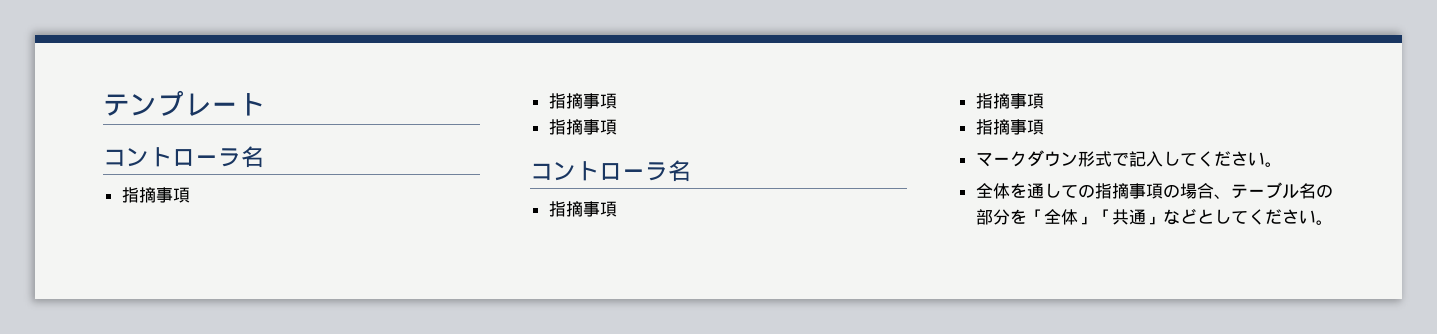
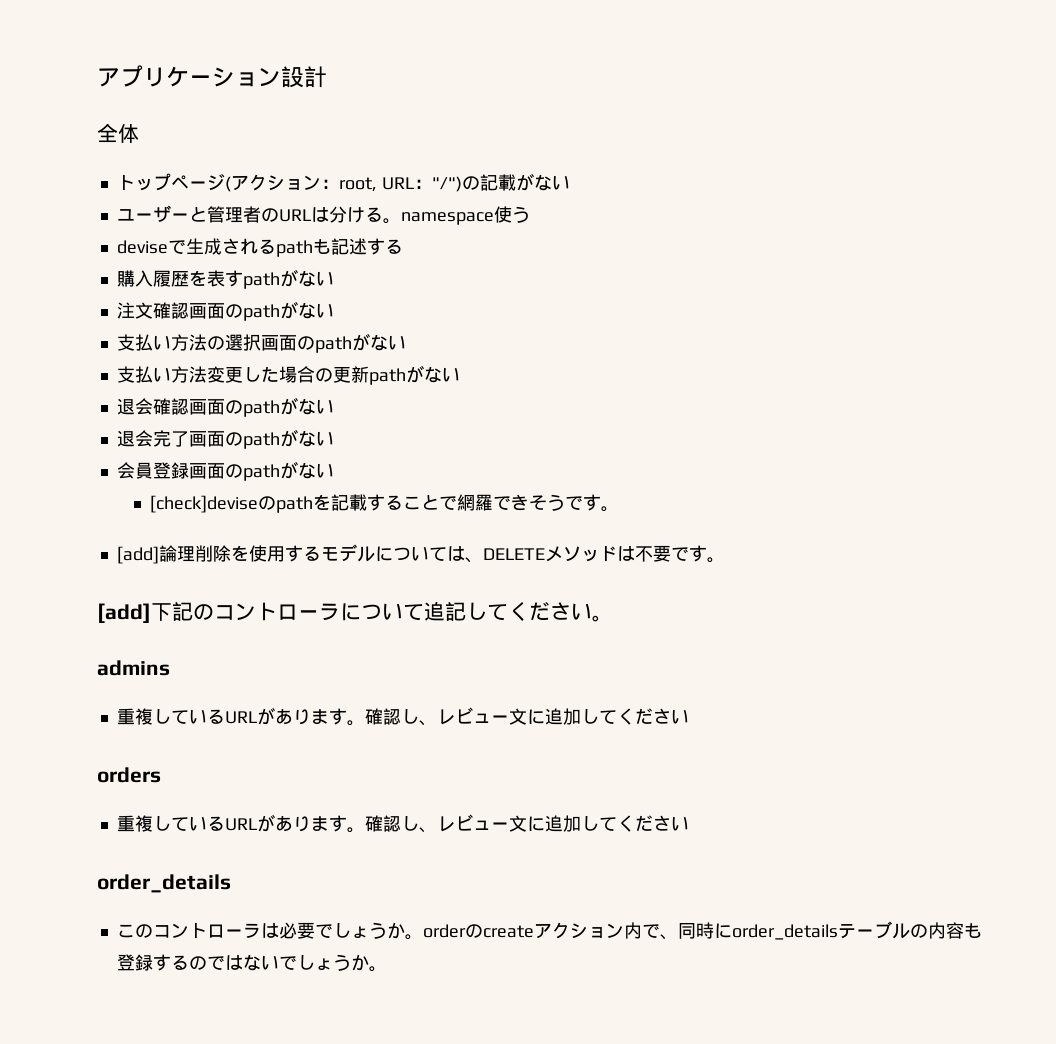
- テンプレート
- コントローラ名
- 指摘事項
- 指摘事項
- 指摘事項
- コントローラ名
- 指摘事項
- 指摘事項
- 指摘事項
- マークダウン形式で記入してください。
- 全体を通しての指摘事項の場合、テーブル名の部分を「全体」「共通」などとしてください。
+ アプリケーション設計
+ 全体
+ トップページ(アクション：root, URL："/")の記載がない
+ ユーザーと管理者のURLは分ける。namespace使う
+ deviseで生成されるpathも記述する
+ 購入履歴を表すpathがない
+ 注文確認画面のpathがない
+ 支払い方法の選択画面のpathがない
+ 支払い方法変更した場合の更新pathがない
+ 退会確認画面のpathがない
+ 退会完了画面のpathがない
+ 会員登録画面のpathがない
+ [check]deviseのpathを記載することで網羅できそうです。
+ [add]論理削除を使用するモデルについては、DELETEメソッドは不要です。
+ [add]下記のコントローラについて追記してください。
+ admins
+ 重複しているURLがあります。確認し、レビュー文に追加してください
+ orders
+ 重複しているURLがあります。確認し、レビュー文に追加してください
+ order_details
+ このコントローラは必要でしょうか。orderのcreateアクション内で、同時にorder_detailsテーブルの内容も登録するのではないでしょうか。

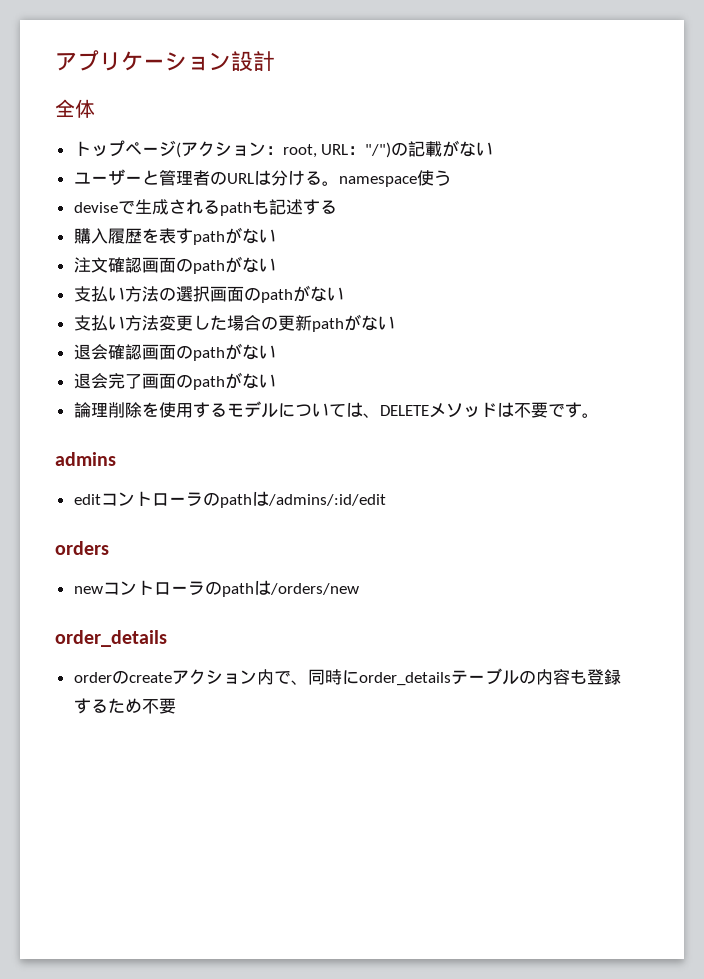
- 会員登録画面のpathがない
- [check]deviseのpathを記載することで網羅できそうです。
- [add]論理削除を使用するモデルについては、DELETEメソッドは不要です。
+ 論理削除を使用するモデルについては、DELETEメソッドは不要です。
- [add]下記のコントローラについて追記してください。
  admins
- 重複しているURLがあります。確認し、レビュー文に追加してください
+ editコントローラのpathは/admins/:id/edit
  orders
- 重複しているURLがあります。確認し、レビュー文に追加してください
+ newコントローラのpathは/orders/new
  order_details
- このコントローラは必要でしょうか。orderのcreateアクション内で、同時にorder_detailsテーブルの内容も登録するのではないでしょうか。
+ orderのcreateアクション内で、同時にorder_detailsテーブルの内容も登録するため不要

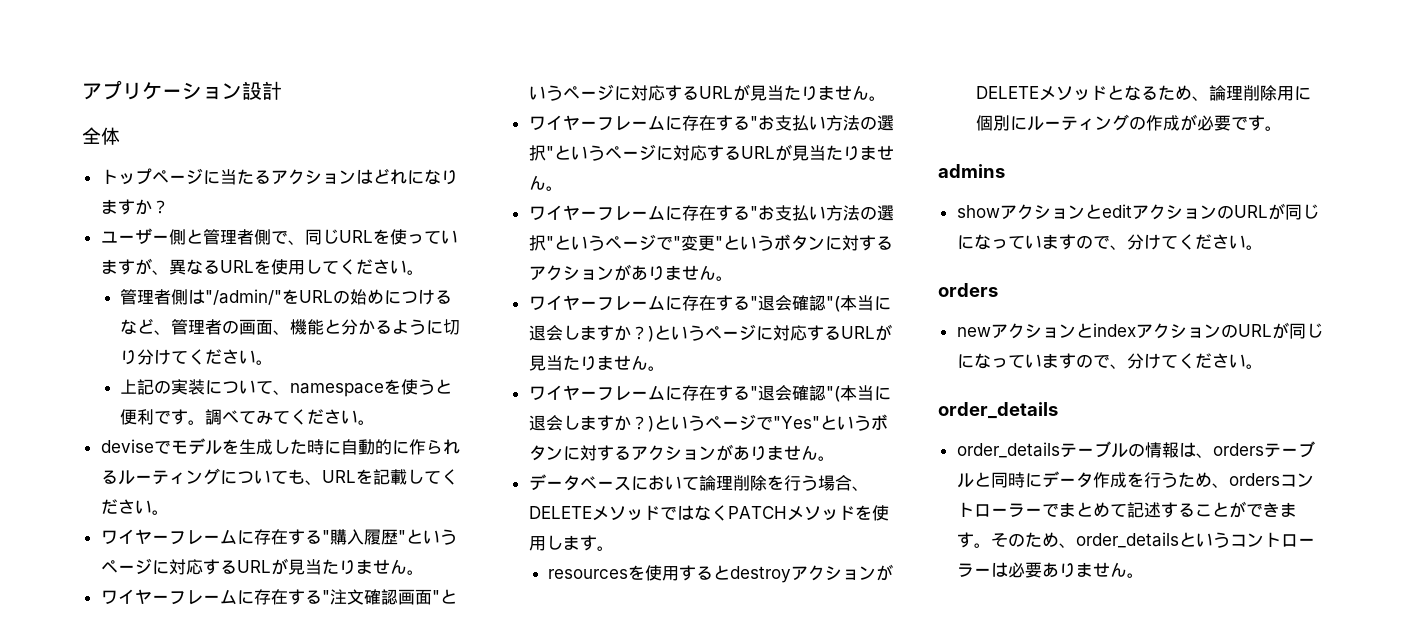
- トップページ(アクション：root, URL："/")の記載がない
+ トップページに当たるアクションはどれになりますか？
- ユーザーと管理者のURLは分ける。namespace使う
- deviseで生成されるpathも記述する
- 購入履歴を表すpathがない
- 注文確認画面のpathがない
- 支払い方法の選択画面のpathがない
- 支払い方法変更した場合の更新pathがない
- 退会確認画面のpathがない
- 退会完了画面のpathがない
- 論理削除を使用するモデルについては、DELETEメソッドは不要です。
+ ユーザー側と管理者側で、同じURLを使っていますが、異なるURLを使用してください。
+ 管理者側は"/admin/"をURLの始めにつけるなど、管理者の画面、機能と分かるように切り分けてください。
+ 上記の実装について、namespaceを使うと便利です。調べてみてください。
+ deviseでモデルを生成した時に自動的に作られるルーティングについても、URLを記載してください。
+ ワイヤーフレームに存在する"購入履歴"というページに対応するURLが見当たりません。
+ ワイヤーフレームに存在する"注文確認画面"というページに対応するURLが見当たりません。
+ ワイヤーフレームに存在する"お支払い方法の選択"というページに対応するURLが見当たりません。
+ ワイヤーフレームに存在する"お支払い方法の選択"というページで"変更"というボタンに対するアクションがありません。
+ ワイヤーフレームに存在する"退会確認"(本当に退会しますか？)というページに対応するURLが見当たりません。
+ ワイヤーフレームに存在する"退会確認"(本当に退会しますか？)というページで"Yes"というボタンに対するアクションがありません。
+ データベースにおいて論理削除を行う場合、DELETEメソッドではなくPATCHメソッドを使用します。
+ resourcesを使用するとdestroyアクションがDELETEメソッドとなるため、論理削除用に個別にルーティングの作成が必要です。
  admins
- editコントローラのpathは/admins/:id/edit
+ showアクションとeditアクションのURLが同じになっていますので、分けてください。
  orders
- newコントローラのpathは/orders/new
+ newアクションとindexアクションのURLが同じになっていますので、分けてください。
  order_details
- orderのcreateアクション内で、同時にorder_detailsテーブルの内容も登録するため不要
+ order_detailsテーブルの情報は、ordersテーブルと同時にデータ作成を行うため、ordersコントローラーでまとめて記述することができます。そのため、order_detailsというコントローラーは必要ありません。

